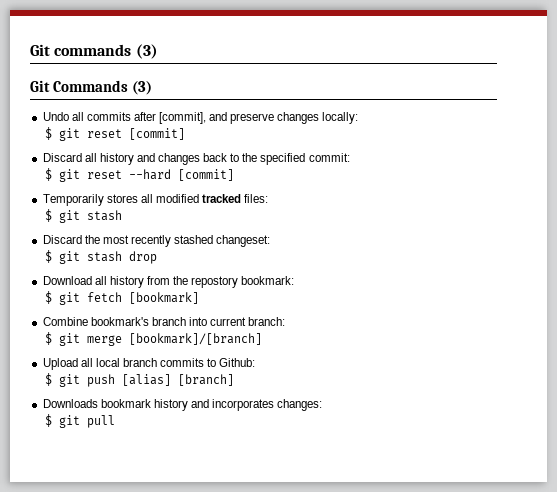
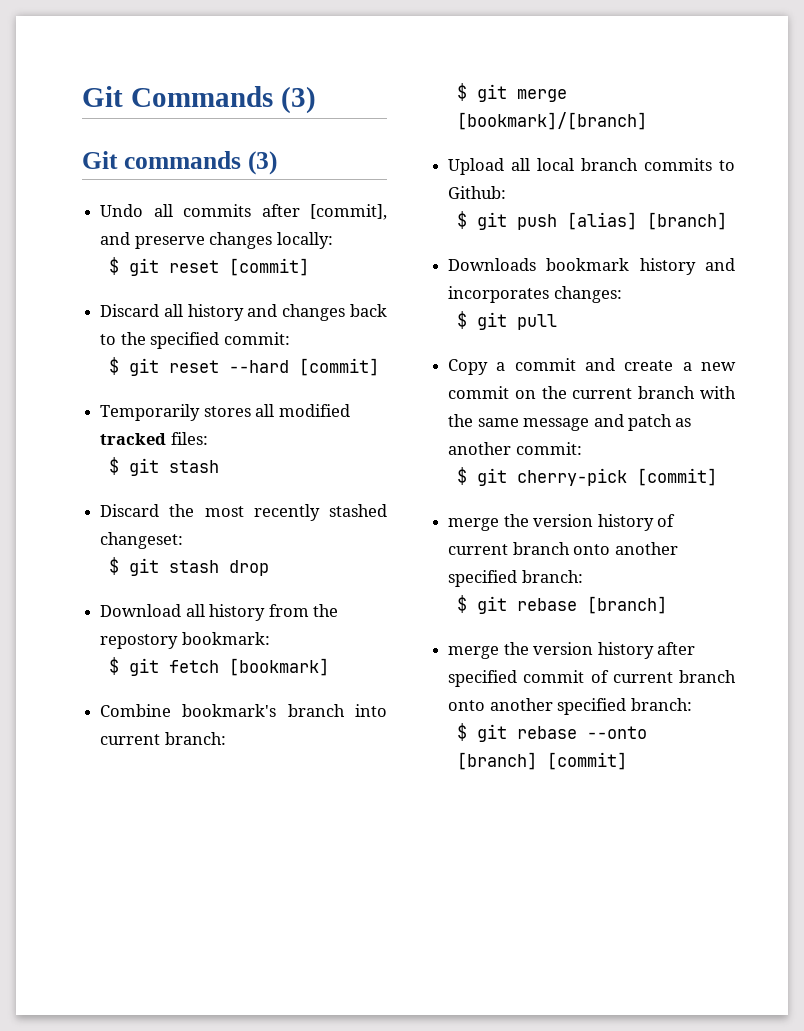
- Git commands (3)
+ Git Commands (3)
- Git Commands (3)
+ Git commands (3)
+ Copy a commit and create a new commit on the current branch with the same message and patch as another commit:
+ $ git cherry-pick [commit]
+ merge the version history of current branch onto another specified branch:
+ $ git rebase [branch]
+ merge the version history after specified commit of current branch onto another specified branch:
+ $ git rebase --onto [branch] [commit]

